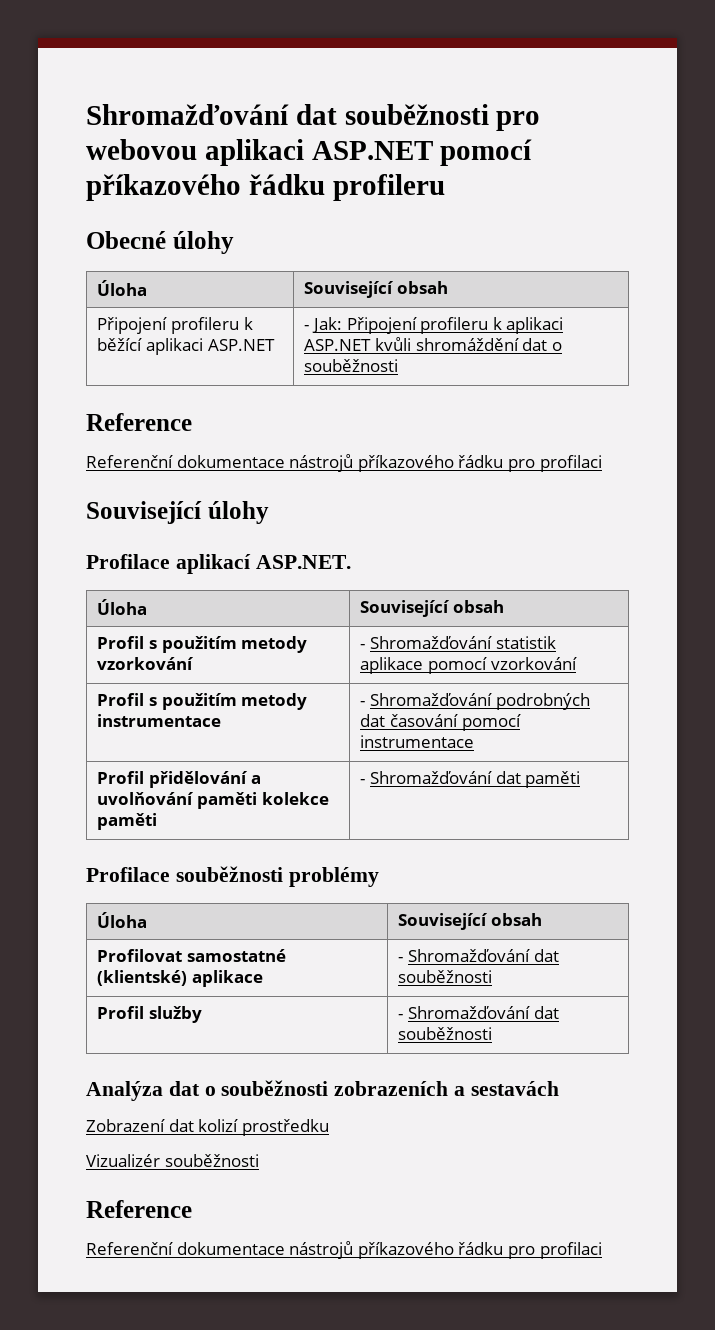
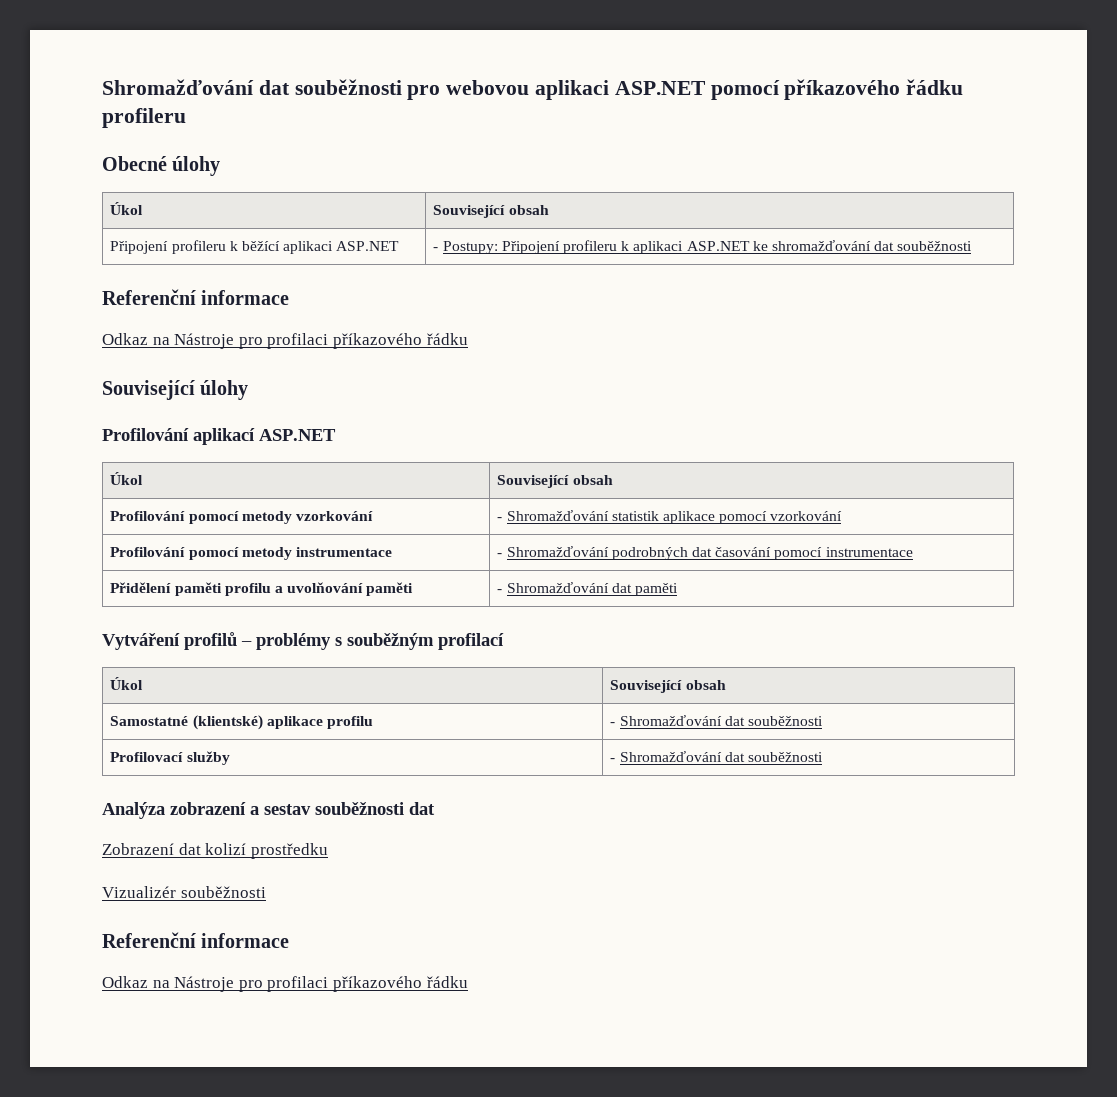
  Obecné úlohy
- Úloha | Související obsah
+ Úkol | Související obsah
- Připojení profileru k běžící aplikaci ASP.NET | - Jak: Připojení profileru k aplikaci ASP.NET kvůli shromáždění dat o souběžnosti
- Reference
- Referenční dokumentace nástrojů příkazového řádku pro profilaci
+ Připojení profileru k běžící aplikaci ASP.NET | - Postupy: Připojení profileru k aplikaci ASP.NET ke shromažďování dat souběžnosti
+ Referenční informace
+ Odkaz na Nástroje pro profilaci příkazového řádku
- Profilace aplikací ASP.NET.
- Úloha | Související obsah
- Profil s použitím metody vzorkování | - Shromažďování statistik aplikace pomocí vzorkování
+ Profilování aplikací ASP.NET
+ Úkol | Související obsah
+ Profilování pomocí metody vzorkování | - Shromažďování statistik aplikace pomocí vzorkování
- Profil s použitím metody instrumentace | - Shromažďování podrobných dat časování pomocí instrumentace
+ Profilování pomocí metody instrumentace | - Shromažďování podrobných dat časování pomocí instrumentace
- Profil přidělování a uvolňování paměti kolekce paměti | - Shromažďování dat paměti
+ Přidělení paměti profilu a uvolňování paměti | - Shromažďování dat paměti
- Profilace souběžnosti problémy
- Úloha | Související obsah
- Profilovat samostatné (klientské) aplikace | - Shromažďování dat souběžnosti
- Profil služby | - Shromažďování dat souběžnosti
+ Vytváření profilů – problémy s souběžným profilací
+ Úkol | Související obsah
+ Samostatné (klientské) aplikace profilu | - Shromažďování dat souběžnosti
+ Profilovací služby | - Shromažďování dat souběžnosti
- Analýza dat o souběžnosti zobrazeních a sestavách
+ Analýza zobrazení a sestav souběžnosti dat
  Vizualizér souběžnosti
- Reference
- Referenční dokumentace nástrojů příkazového řádku pro profilaci
+ Referenční informace
+ Odkaz na Nástroje pro profilaci příkazového řádku

